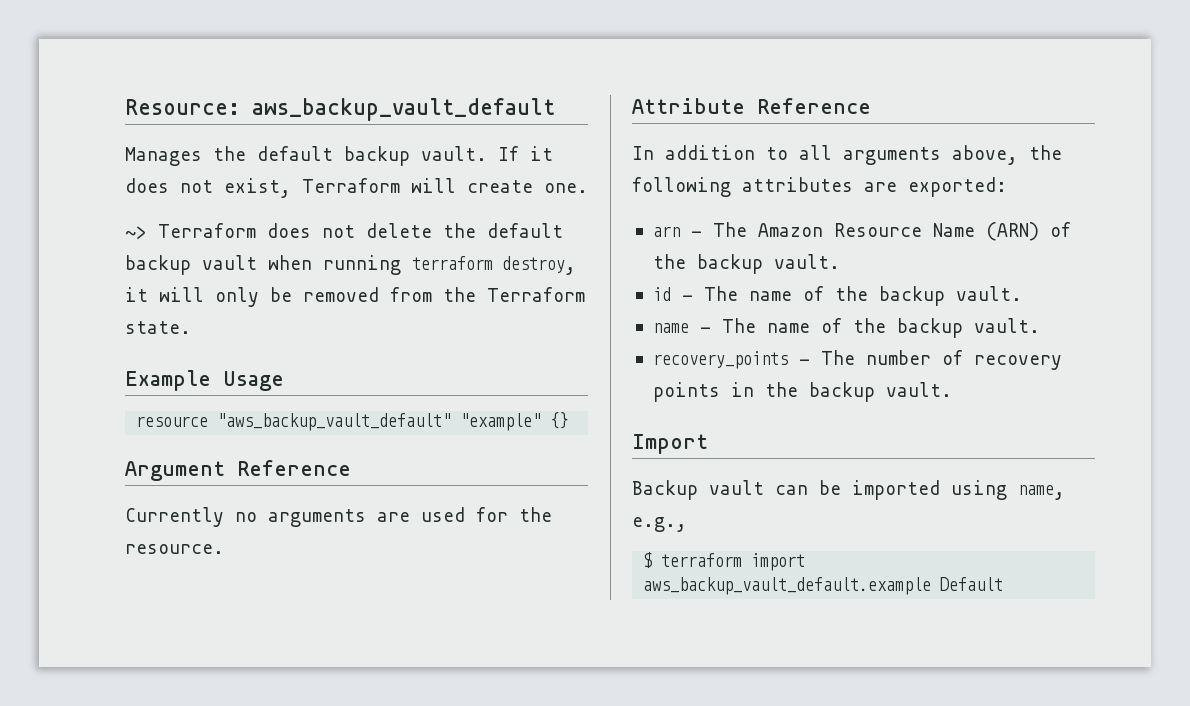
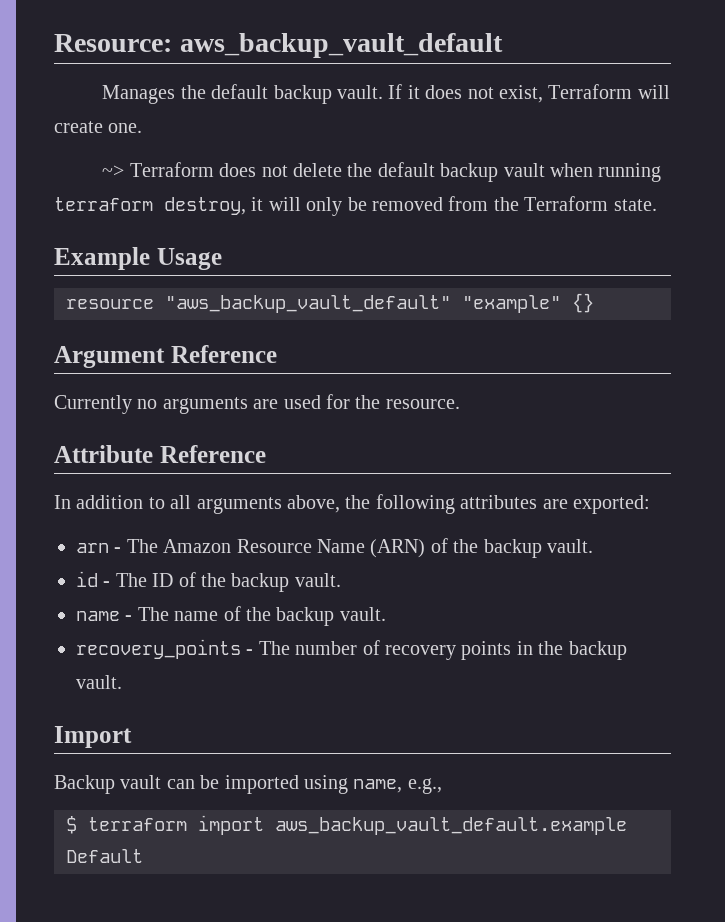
- id - The name of the backup vault.
+ id - The ID of the backup vault.

